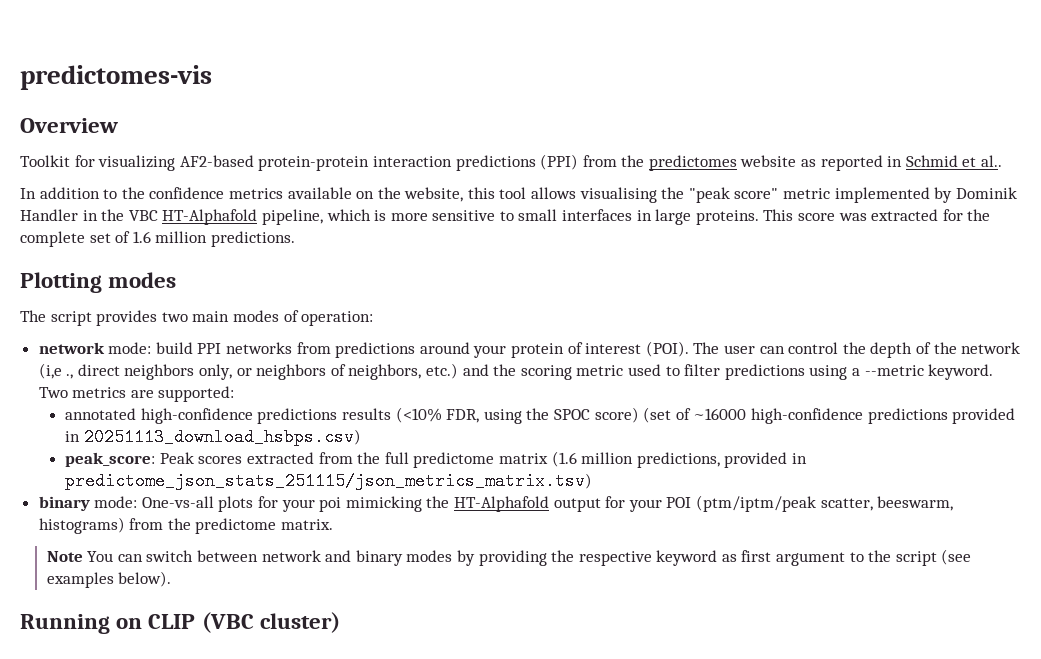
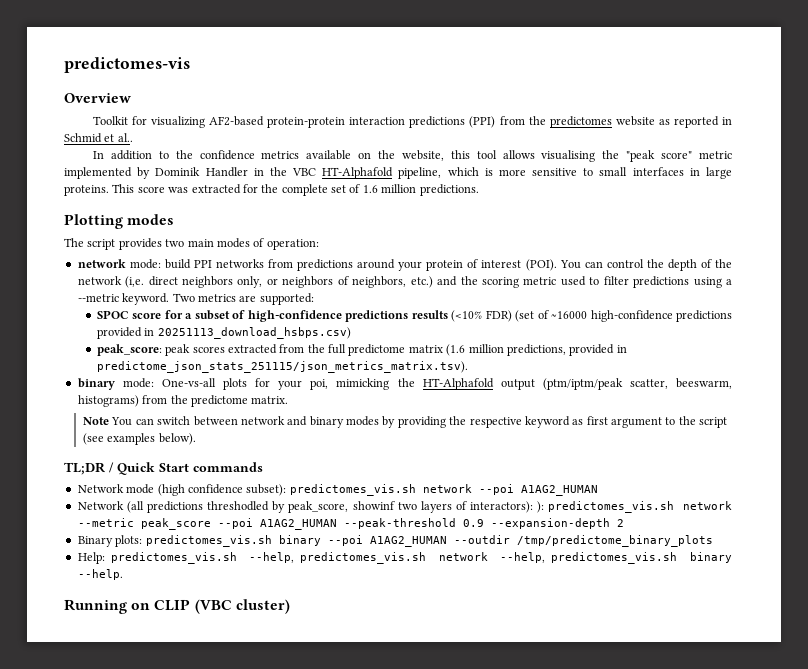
- The user can control the depth of the network (i,e ., direct neighbors only, or neighbors of neighbors, etc.) and the scoring metric used to filter predictions using a --metric keyword.
+ You can control the depth of the network (i,e. direct neighbors only, or neighbors of neighbors, etc.) and the scoring metric used to filter predictions using a --metric keyword.
- annotated high-confidence predictions results (<10% FDR, using the SPOC score) (set of ~16000 high-confidence predictions provided in 20251113_download_hsbps.csv)
+ SPOC score for a subset of high-confidence predictions results (<10% FDR) (set of ~16000 high-confidence predictions provided in 20251113_download_hsbps.csv)
- peak_score: Peak scores extracted from the full predictome matrix (1.6 million predictions, provided in predictome_json_stats_251115/json_metrics_matrix.tsv)
+ peak_score: peak scores extracted from the full predictome matrix (1.6 million predictions, provided in predictome_json_stats_251115/json_metrics_matrix.tsv).
- binary mode: One-vs-all plots for your poi mimicking the HT-Alphafold output for your POI (ptm/iptm/peak scatter, beeswarm, histograms) from the predictome matrix.
+ binary mode: One-vs-all plots for your poi, mimicking the HT-Alphafold output (ptm/iptm/peak scatter, beeswarm, histograms) from the predictome matrix.
+ TL;DR / Quick Start commands
+ Network mode (high confidence subset): predictomes_vis.sh network --poi A1AG2_HUMAN
+ Network (all predictions threshodled by peak_score, showinf two layers of interactors): ): predictomes_vis.sh network --metric peak_score --poi A1AG2_HUMAN --peak-threshold 0.9 --expansion-depth 2
+ Binary plots: predictomes_vis.sh binary --poi A1AG2_HUMAN --outdir /tmp/predictome_binary_plots
+ Help: predictomes_vis.sh --help, predictomes_vis.sh network --help, predictomes_vis.sh binary --help.

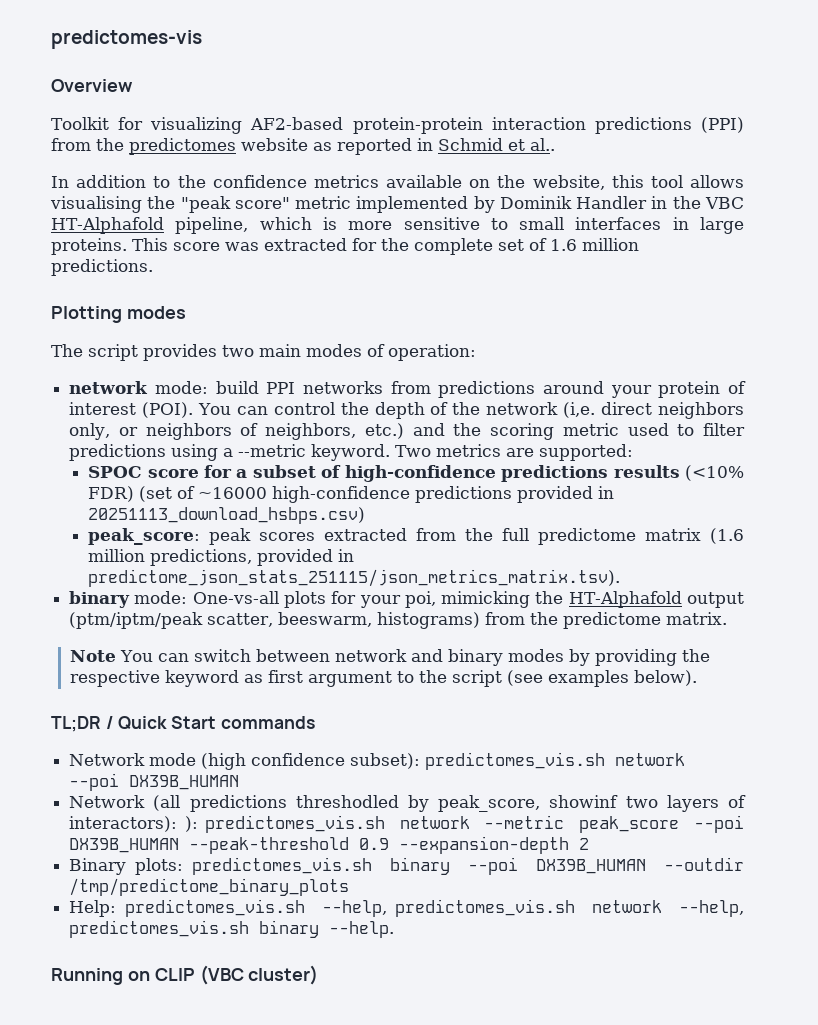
- Network mode (high confidence subset): predictomes_vis.sh network --poi A1AG2_HUMAN
+ Network mode (high confidence subset): predictomes_vis.sh network --poi DX39B_HUMAN
- Network (all predictions threshodled by peak_score, showinf two layers of interactors): ): predictomes_vis.sh network --metric peak_score --poi A1AG2_HUMAN --peak-threshold 0.9 --expansion-depth 2
+ Network (all predictions threshodled by peak_score, showinf two layers of interactors): ): predictomes_vis.sh network --metric peak_score --poi DX39B_HUMAN --peak-threshold 0.9 --expansion-depth 2
- Binary plots: predictomes_vis.sh binary --poi A1AG2_HUMAN --outdir /tmp/predictome_binary_plots
+ Binary plots: predictomes_vis.sh binary --poi DX39B_HUMAN --outdir /tmp/predictome_binary_plots

